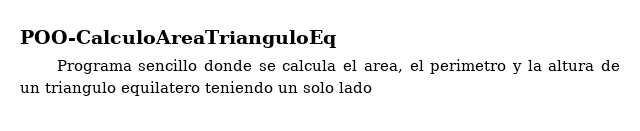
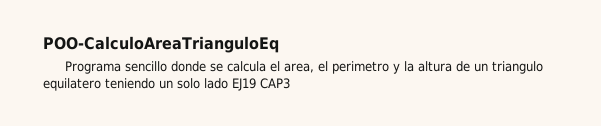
- Programa sencillo donde se calcula el area, el perimetro y la altura de un triangulo equilatero teniendo un solo lado
+ Programa sencillo donde se calcula el area, el perimetro y la altura de un triangulo equilatero teniendo un solo lado EJ19 CAP3

